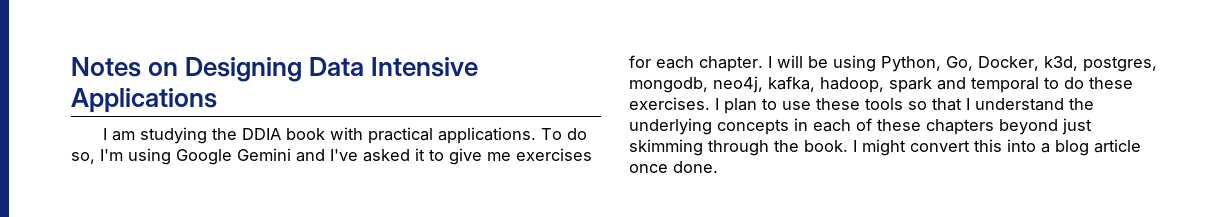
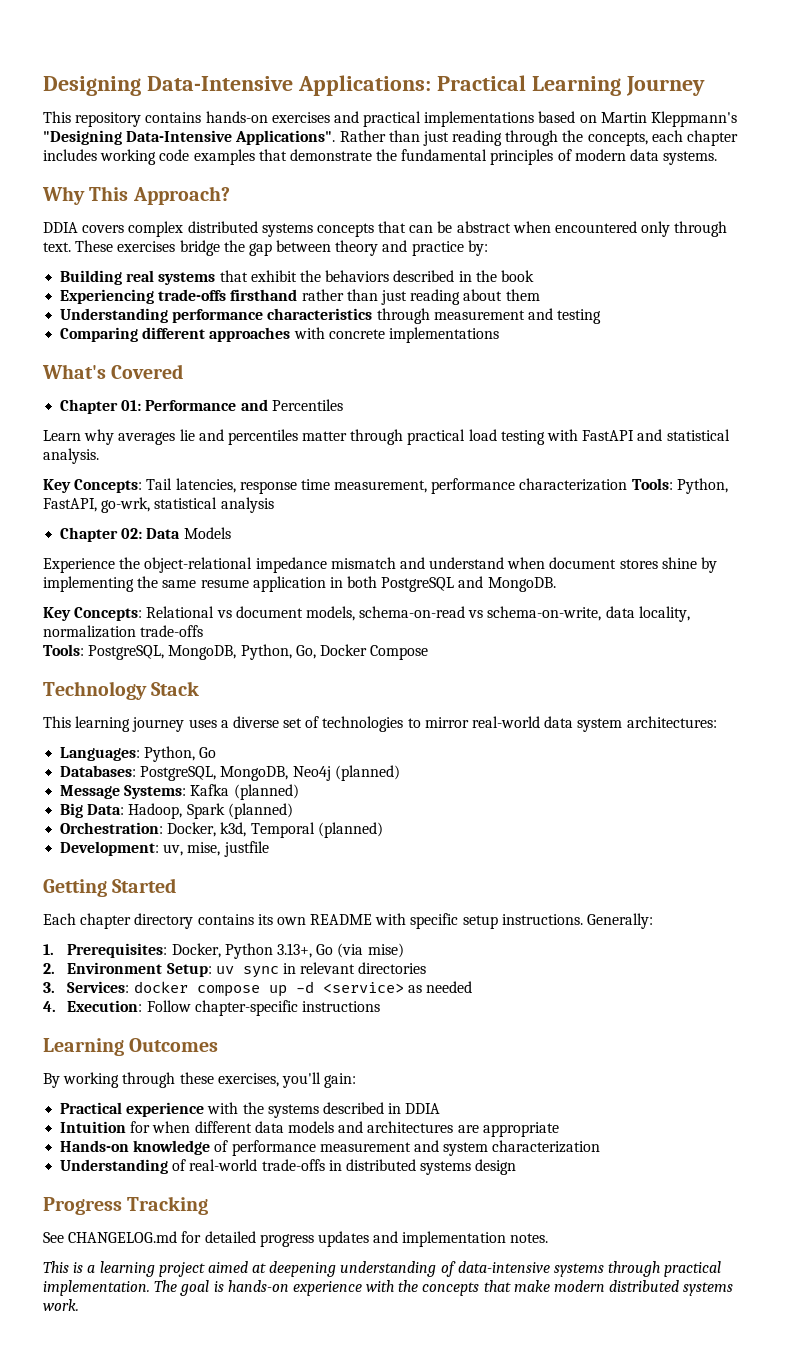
- Notes on Designing Data Intensive Applications
- I am studying the DDIA book with practical applications. To do so, I'm using Google Gemini and I've asked it to give me exercises for each chapter. I will be using Python, Go, Docker, k3d, postgres, mongodb, neo4j, kafka, hadoop, spark and temporal to do these exercises. I plan to use these tools so that I understand the underlying concepts in each of these chapters beyond just skimming through the book. I might convert this into a blog article once done.
+ Designing Data-Intensive Applications: Practical Learning Journey
+ This repository contains hands-on exercises and practical implementations based on Martin Kleppmann's "Designing Data-Intensive Applications". Rather than just reading through the concepts, each chapter includes working code examples that demonstrate the fundamental principles of modern data systems.
+ Why This Approach?
+ DDIA covers complex distributed systems concepts that can be abstract when encountered only through text. These exercises bridge the gap between theory and practice by:
+ Building real systems that exhibit the behaviors described in the book
+ Experiencing trade-offs firsthand rather than just reading about them
+ Understanding performance characteristics through measurement and testing
+ Comparing different approaches with concrete implementations
+ What's Covered
+ Chapter 01: Performance and Percentiles
+ Learn why averages lie and percentiles matter through practical load testing with FastAPI and statistical analysis.
+ Key Concepts: Tail latencies, response time measurement, performance characterization Tools: Python, FastAPI, go-wrk, statistical analysis
+ Chapter 02: Data Models
+ Experience the object-relational impedance mismatch and understand when document stores shine by implementing the same resume application in both PostgreSQL and MongoDB.
+ Key Concepts: Relational vs document models, schema-on-read vs schema-on-write, data locality, normalization trade-offs
+ Tools: PostgreSQL, MongoDB, Python, Go, Docker Compose
+ Technology Stack
+ This learning journey uses a diverse set of technologies to mirror real-world data system architectures:
+ Languages: Python, Go
+ Databases: PostgreSQL, MongoDB, Neo4j (planned)
+ Message Systems: Kafka (planned)
+ Big Data: Hadoop, Spark (planned)
+ Orchestration: Docker, k3d, Temporal (planned)
+ Development: uv, mise, justfile
+ Getting Started
+ Each chapter directory contains its own README with specific setup instructions. Generally:
+ 1. Prerequisites: Docker, Python 3.13+, Go (via mise)
+ 2. Environment Setup: uv sync in relevant directories
+ 3. Services: docker compose up -d <service> as needed
+ 4. Execution: Follow chapter-specific instructions
+ Learning Outcomes
+ By working through these exercises, you'll gain:
+ Practical experience with the systems described in DDIA
+ Intuition for when different data models and architectures are appropriate
+ Hands-on knowledge of performance measurement and system characterization
+ Understanding of real-world trade-offs in distributed systems design
+ Progress Tracking
+ See CHANGELOG.md for detailed progress updates and implementation notes.
+ This is a learning project aimed at deepening understanding of data-intensive systems through practical implementation. The goal is hands-on experience with the concepts that make modern distributed systems work.

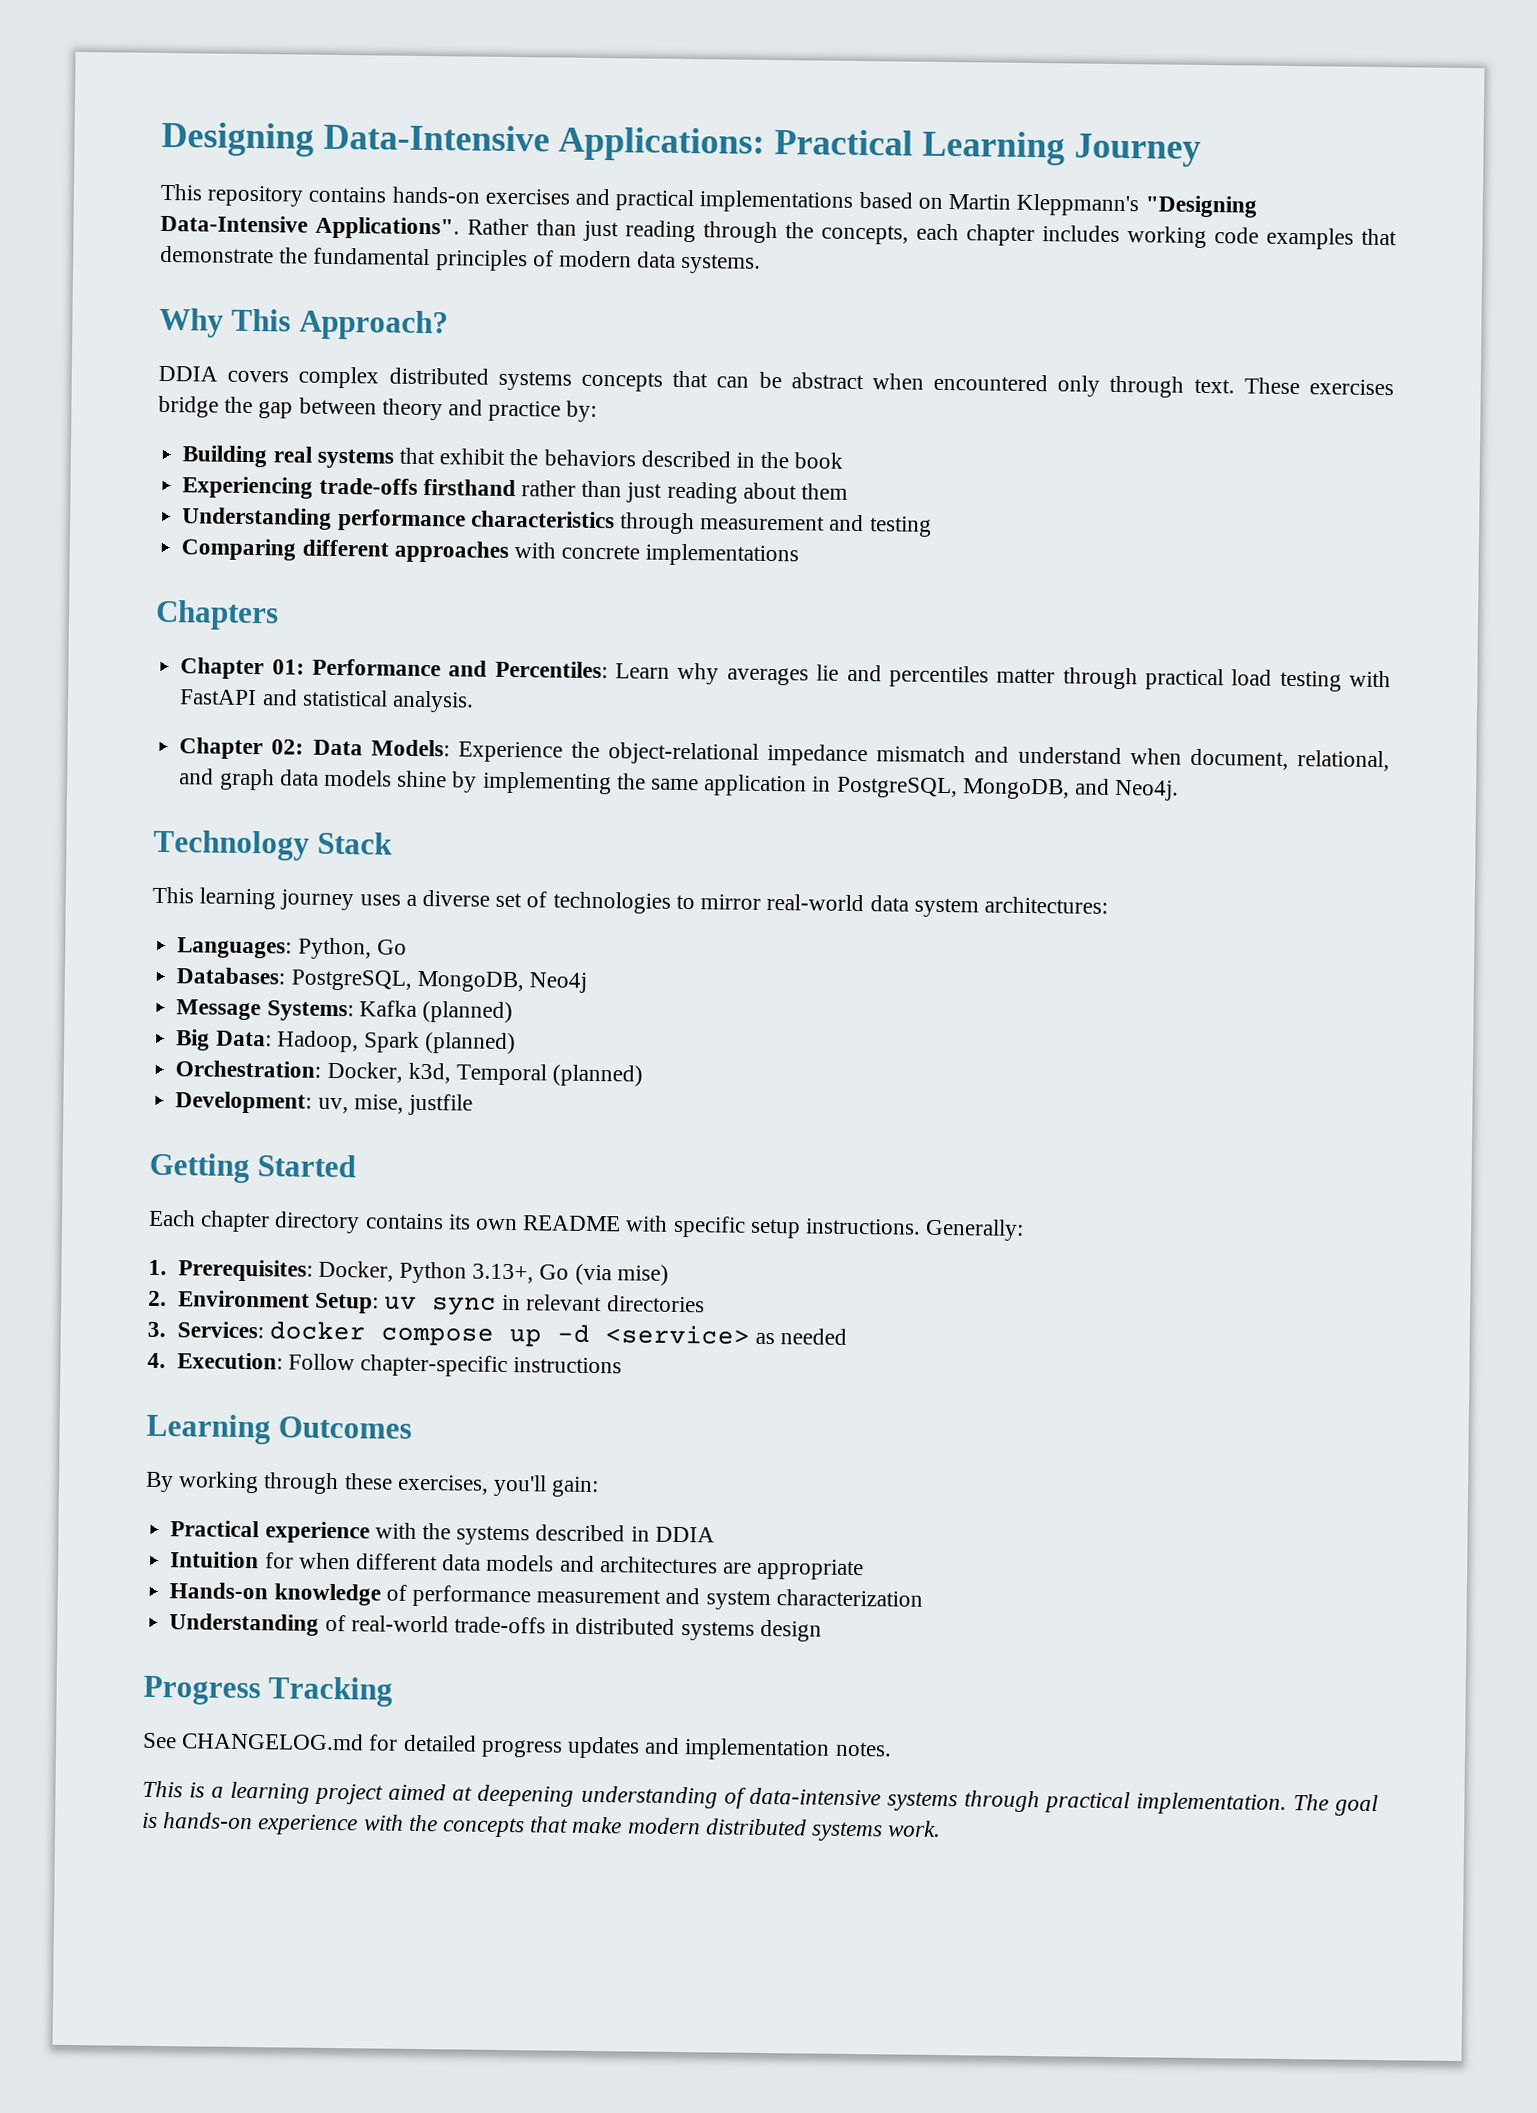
- What's Covered
+ Chapters
- Chapter 01: Performance and Percentiles
- Learn why averages lie and percentiles matter through practical load testing with FastAPI and statistical analysis.
+ Chapter 01: Performance and Percentiles: Learn why averages lie and percentiles matter through practical load testing with FastAPI and statistical analysis.
- Key Concepts: Tail latencies, response time measurement, performance characterization Tools: Python, FastAPI, go-wrk, statistical analysis
- Chapter 02: Data Models
- Experience the object-relational impedance mismatch and understand when document stores shine by implementing the same resume application in both PostgreSQL and MongoDB.
- Key Concepts: Relational vs document models, schema-on-read vs schema-on-write, data locality, normalization trade-offs
- Tools: PostgreSQL, MongoDB, Python, Go, Docker Compose
+ Chapter 02: Data Models: Experience the object-relational impedance mismatch and understand when document, relational, and graph data models shine by implementing the same application in PostgreSQL, MongoDB, and Neo4j.
- Databases: PostgreSQL, MongoDB, Neo4j (planned)
+ Databases: PostgreSQL, MongoDB, Neo4j

